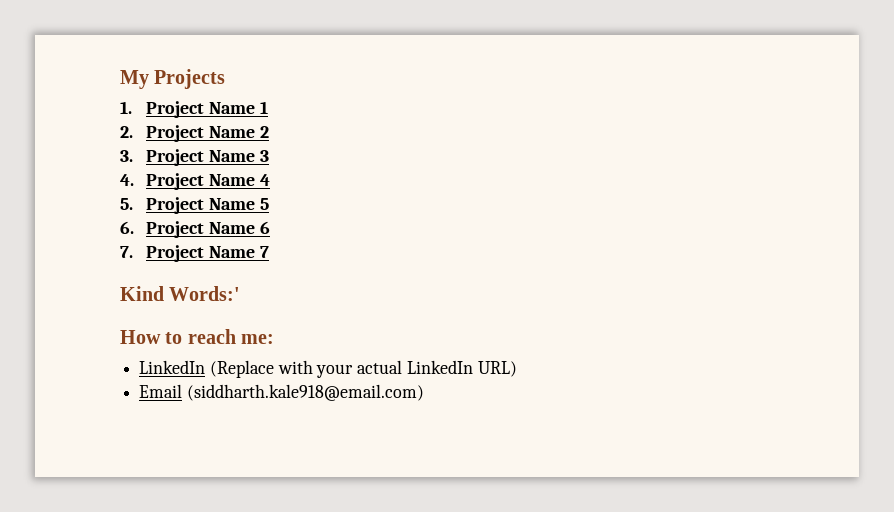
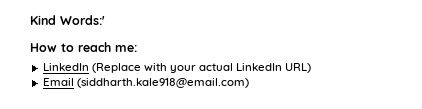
- My Projects
- 1. Project Name 1
- 2. Project Name 2
- 3. Project Name 3
- 4. Project Name 4
- 5. Project Name 5
- 6. Project Name 6
- 7. Project Name 7

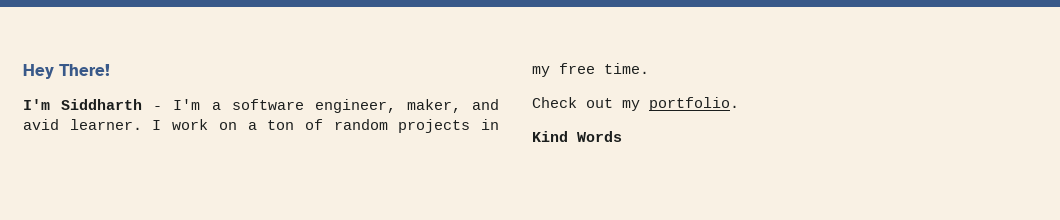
- Kind Words:'
- How to reach me:
- LinkedIn (Replace with your actual LinkedIn URL)
- Email (siddharth.kale918@email.com)
+ Hey There!
+ I'm Siddharth - I'm a software engineer, maker, and avid learner. I work on a ton of random projects in my free time.
+ Check out my portfolio.
+ Kind Words

